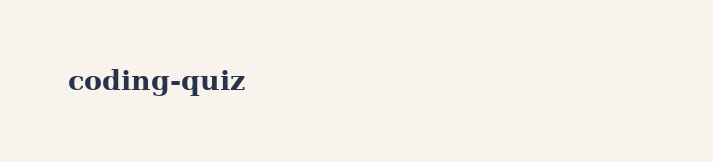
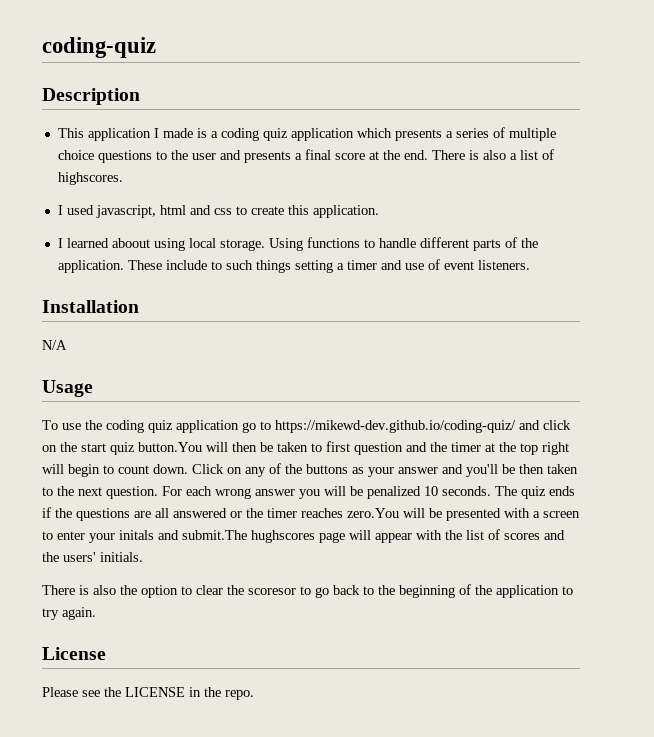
+ Description
+ This application I made is a coding quiz application which presents a series of multiple choice questions to the user and presents a final score at the end. There is also a list of highscores.
+ I used javascript, html and css to create this application.
+ I learned aboout using local storage. Using functions to handle different parts of the application. These include to such things setting a timer and use of event listeners.
+ Installation
+ N/A
+ Usage
+ To use the coding quiz application go to https://mikewd-dev.github.io/coding-quiz/ and click on the start quiz button.You will then be taken to first question and the timer at the top right will begin to count down. Click on any of the buttons as your answer and you'll be then taken to the next question. For each wrong answer you will be penalized 10 seconds. The quiz ends if the questions are all answered or the timer reaches zero.You will be presented with a screen to enter your initals and submit.The hughscores page will appear with the list of scores and the users' initials.
+ There is also the option to clear the scoresor to go back to the beginning of the application to try again.
+ License
+ Please see the LICENSE in the repo.

